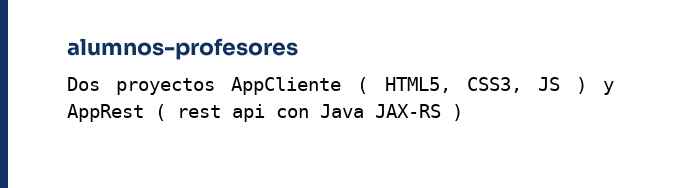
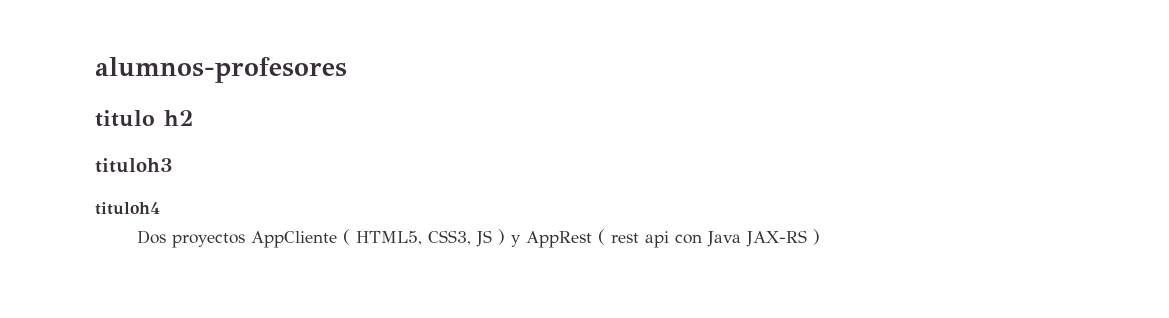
+ titulo h2
+ tituloh3
+ tituloh4

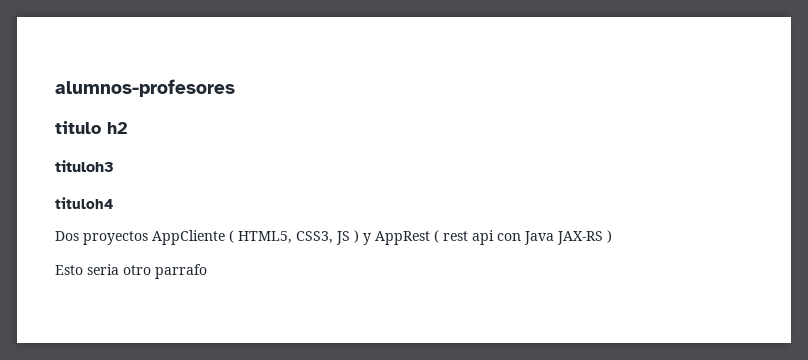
+ Esto seria otro parrafo

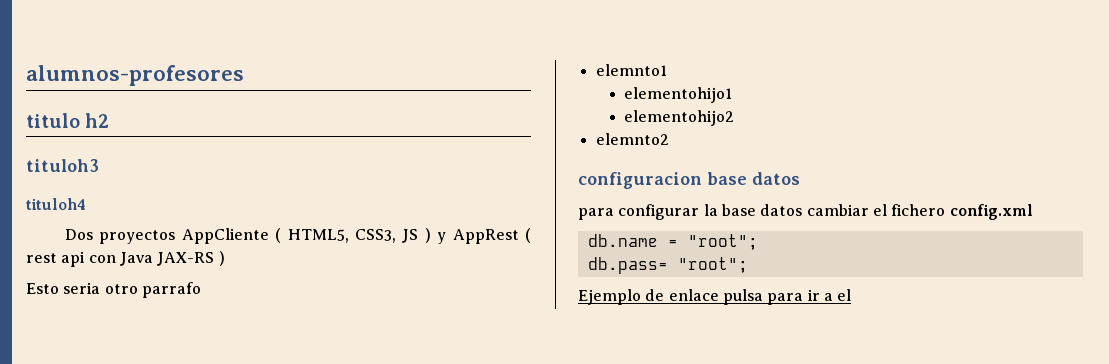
+ elemnto1
+ elementohijo1
+ elementohijo2
+ elemnto2
+ configuracion base datos
+ para configurar la base datos cambiar el fichero config.xml
+ db.name = "root";
+ db.pass= "root";
+ Ejemplo de enlace pulsa para ir a el

